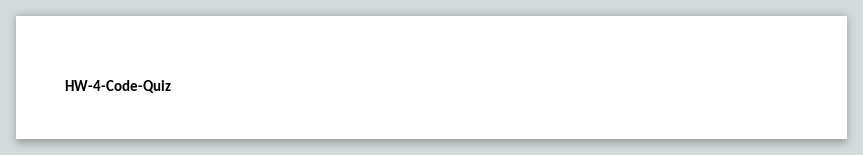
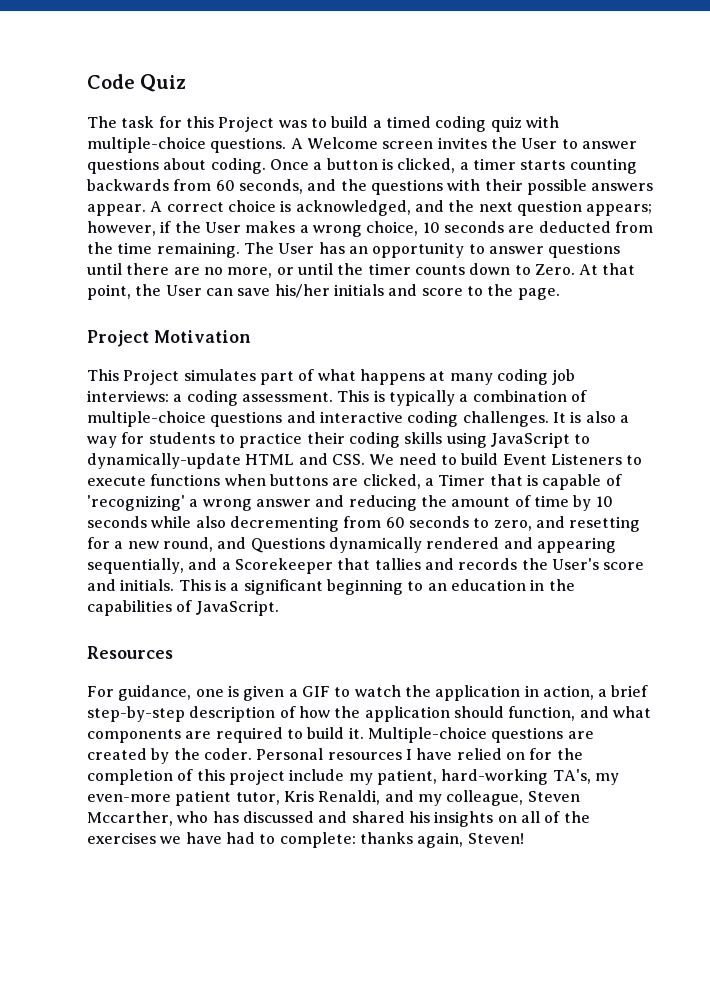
- HW-4-Code-Quiz
+ Code Quiz
+ The task for this Project was to build a timed coding quiz with multiple-choice questions. A Welcome screen invites the User to answer questions about coding. Once a button is clicked, a timer starts counting backwards from 60 seconds, and the questions with their possible answers appear. A correct choice is acknowledged, and the next question appears; however, if the User makes a wrong choice, 10 seconds are deducted from the time remaining. The User has an opportunity to answer questions until there are no more, or until the timer counts down to Zero. At that point, the User can save his/her initials and score to the page.
+ Project Motivation
+ This Project simulates part of what happens at many coding job interviews: a coding assessment. This is typically a combination of multiple-choice questions and interactive coding challenges. It is also a way for students to practice their coding skills using JavaScript to dynamically-update HTML and CSS. We need to build Event Listeners to execute functions when buttons are clicked, a Timer that is capable of 'recognizing' a wrong answer and reducing the amount of time by 10 seconds while also decrementing from 60 seconds to zero, and resetting for a new round, and Questions dynamically rendered and appearing sequentially, and a Scorekeeper that tallies and records the User's score and initials. This is a significant beginning to an education in the capabilities of JavaScript.
+ Resources
+ For guidance, one is given a GIF to watch the application in action, a brief step-by-step description of how the application should function, and what components are required to build it. Multiple-choice questions are created by the coder. Personal resources I have relied on for the completion of this project include my patient, hard-working TA's, my even-more patient tutor, Kris Renaldi, and my colleague, Steven Mccarther, who has discussed and shared his insights on all of the exercises we have had to complete: thanks again, Steven!

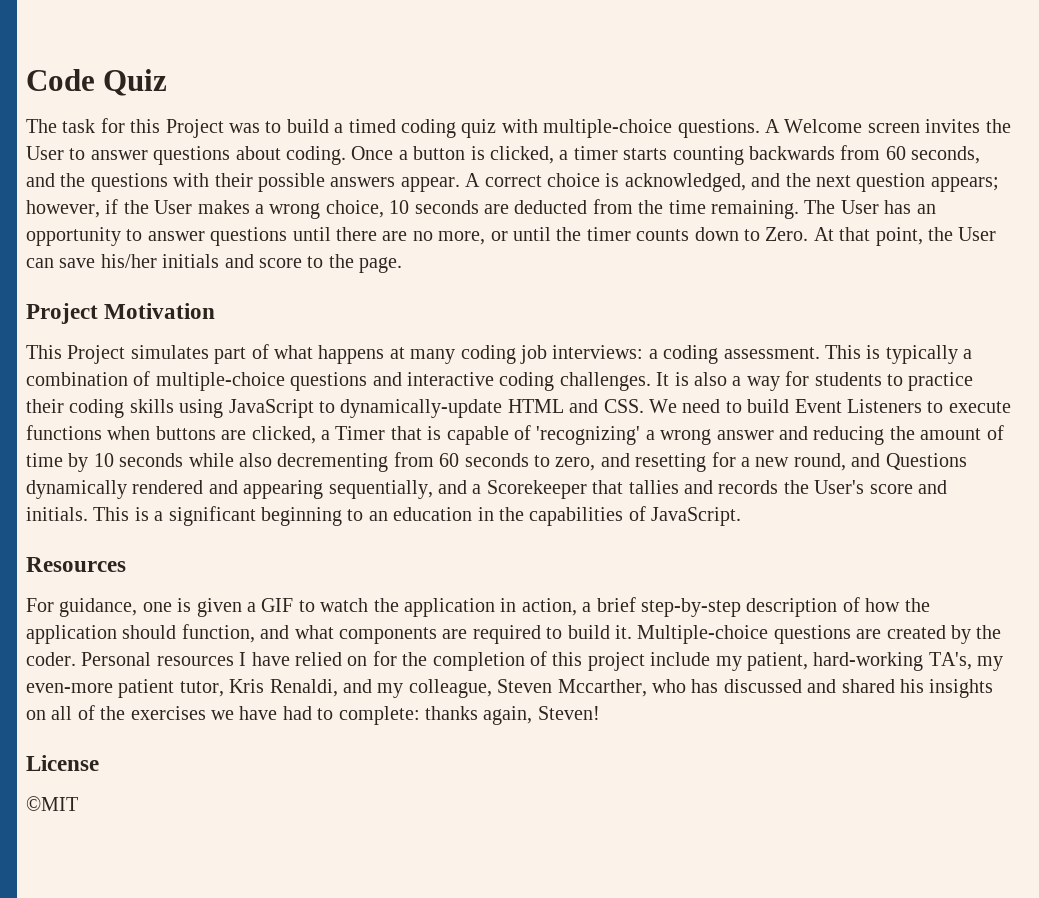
+ License
+ ©MIT

